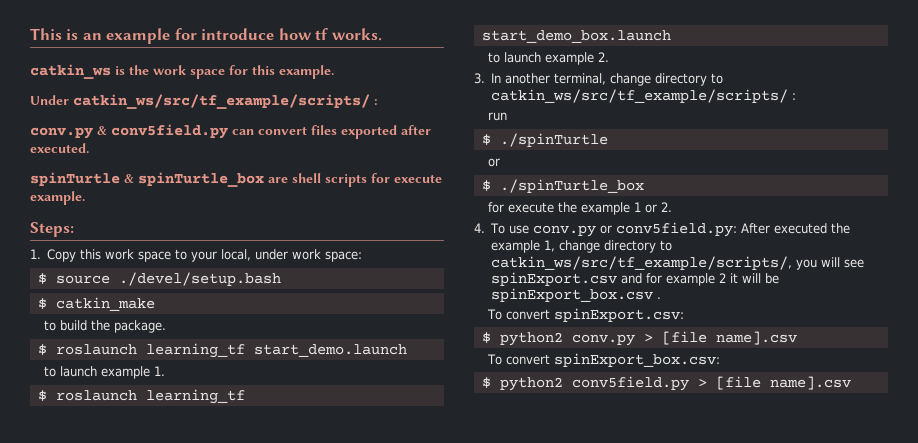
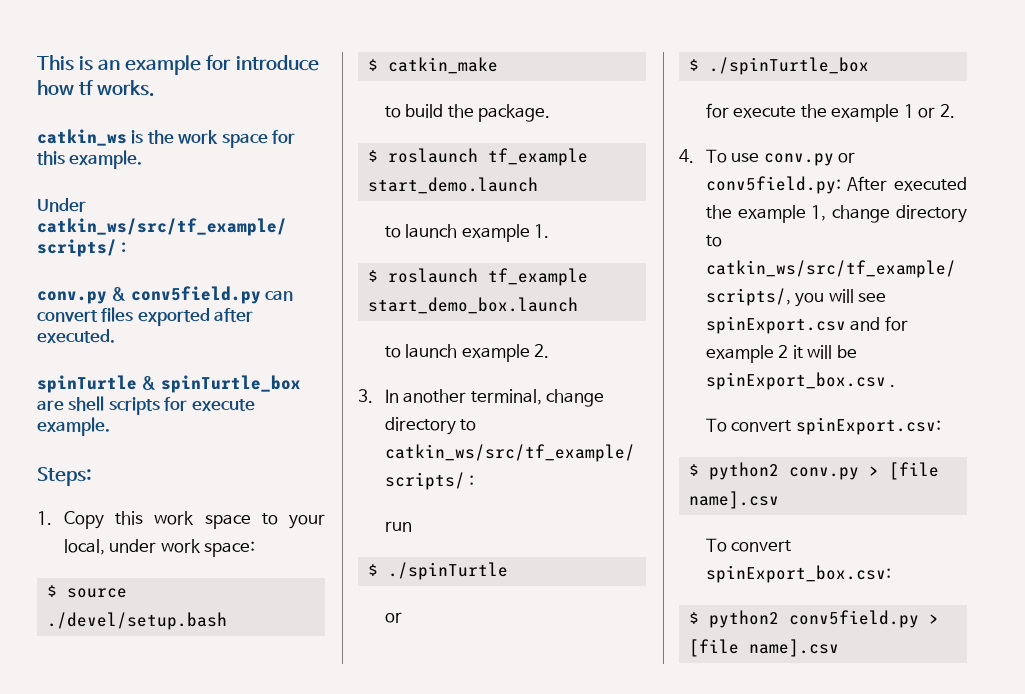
- $ roslaunch learning_tf start_demo.launch
+ $ roslaunch tf_example start_demo.launch
- $ roslaunch learning_tf start_demo_box.launch
+ $ roslaunch tf_example start_demo_box.launch

